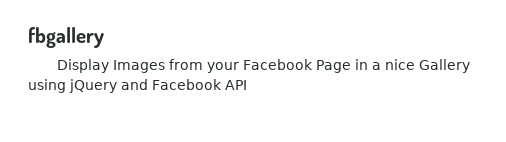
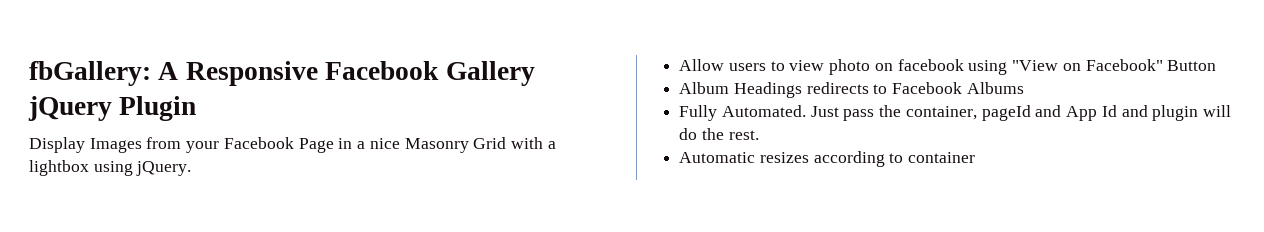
- fbgallery
+ fbGallery: A Responsive Facebook Gallery jQuery Plugin
- Display Images from your Facebook Page in a nice Gallery using jQuery and Facebook API
+ Display Images from your Facebook Page in a nice Masonry Grid with a lightbox using jQuery.
+ Allow users to view photo on facebook using "View on Facebook" Button
+ Album Headings redirects to Facebook Albums
+ Fully Automated. Just pass the container, pageId and App Id and plugin will do the rest.
+ Automatic resizes according to container

